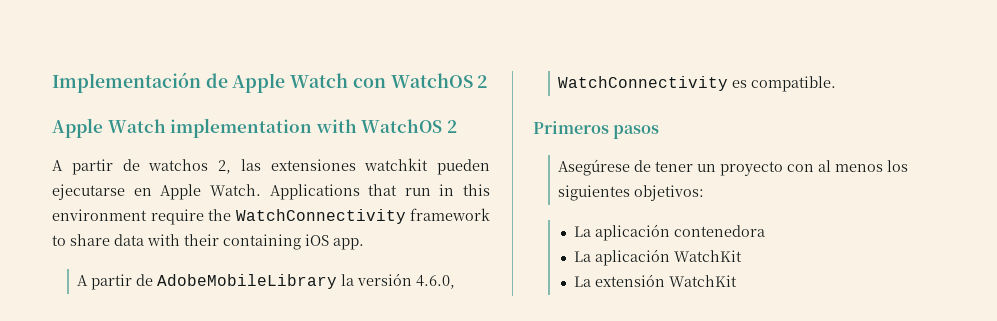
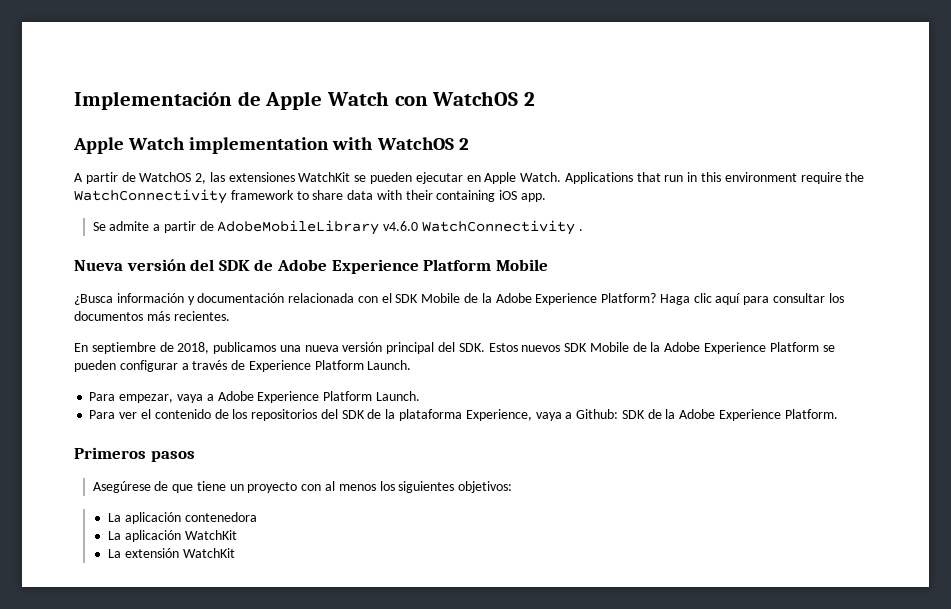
- A partir de watchos 2, las extensiones watchkit pueden ejecutarse en Apple Watch.
+ A partir de WatchOS 2, las extensiones WatchKit se pueden ejecutar en Apple Watch.
- A partir de AdobeMobileLibrary la versión 4.6.0, WatchConnectivity es compatible.
+ Se admite a partir de AdobeMobileLibrary v4.6.0 WatchConnectivity .
+ Nueva versión del SDK de Adobe Experience Platform Mobile
+ ¿Busca información y documentación relacionada con el SDK Mobile de la Adobe Experience Platform? Haga clic aquí para consultar los documentos más recientes.
+ En septiembre de 2018, publicamos una nueva versión principal del SDK. Estos nuevos SDK Mobile de la Adobe Experience Platform se pueden configurar a través de Experience Platform Launch.
+ Para empezar, vaya a Adobe Experience Platform Launch.
+ Para ver el contenido de los repositorios del SDK de la plataforma Experience, vaya a Github: SDK de la Adobe Experience Platform.
- Asegúrese de tener un proyecto con al menos los siguientes objetivos:
+ Asegúrese de que tiene un proyecto con al menos los siguientes objetivos:

